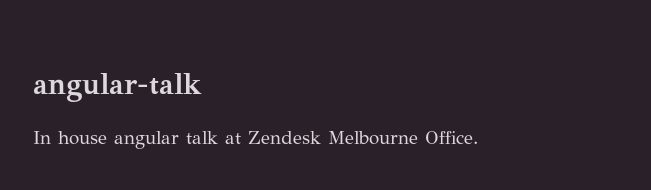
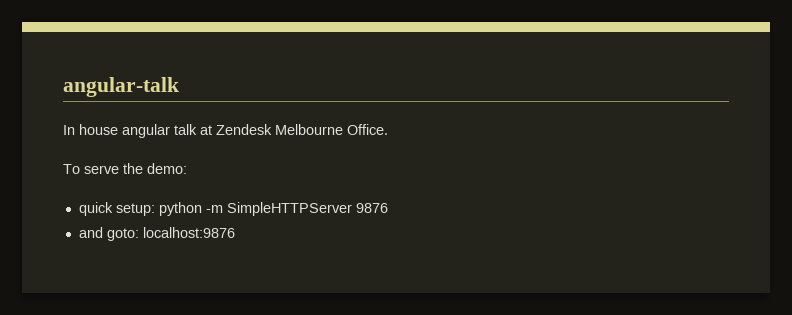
+ To serve the demo:
+ quick setup: python -m SimpleHTTPServer 9876
+ and goto: localhost:9876

